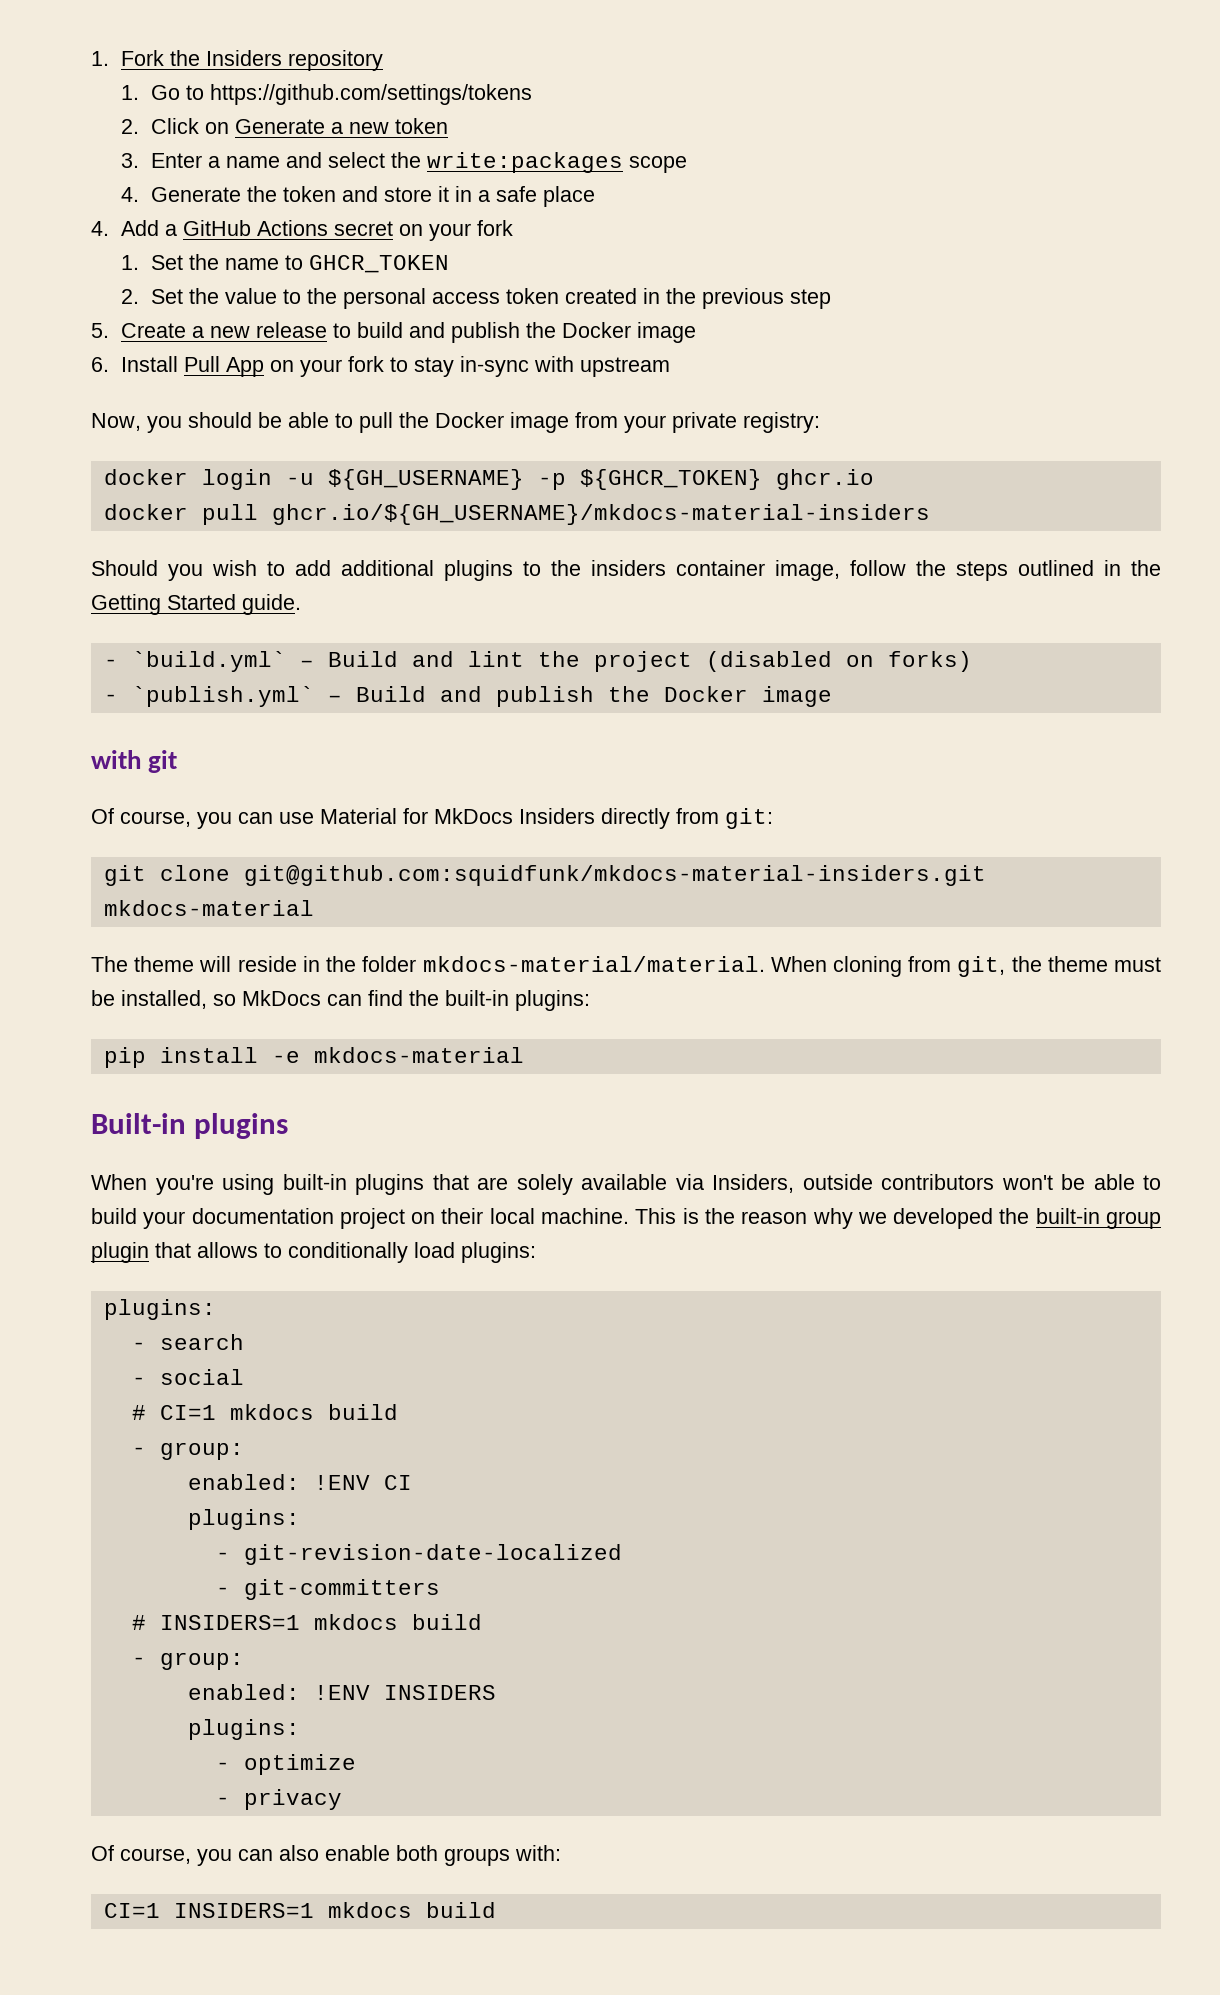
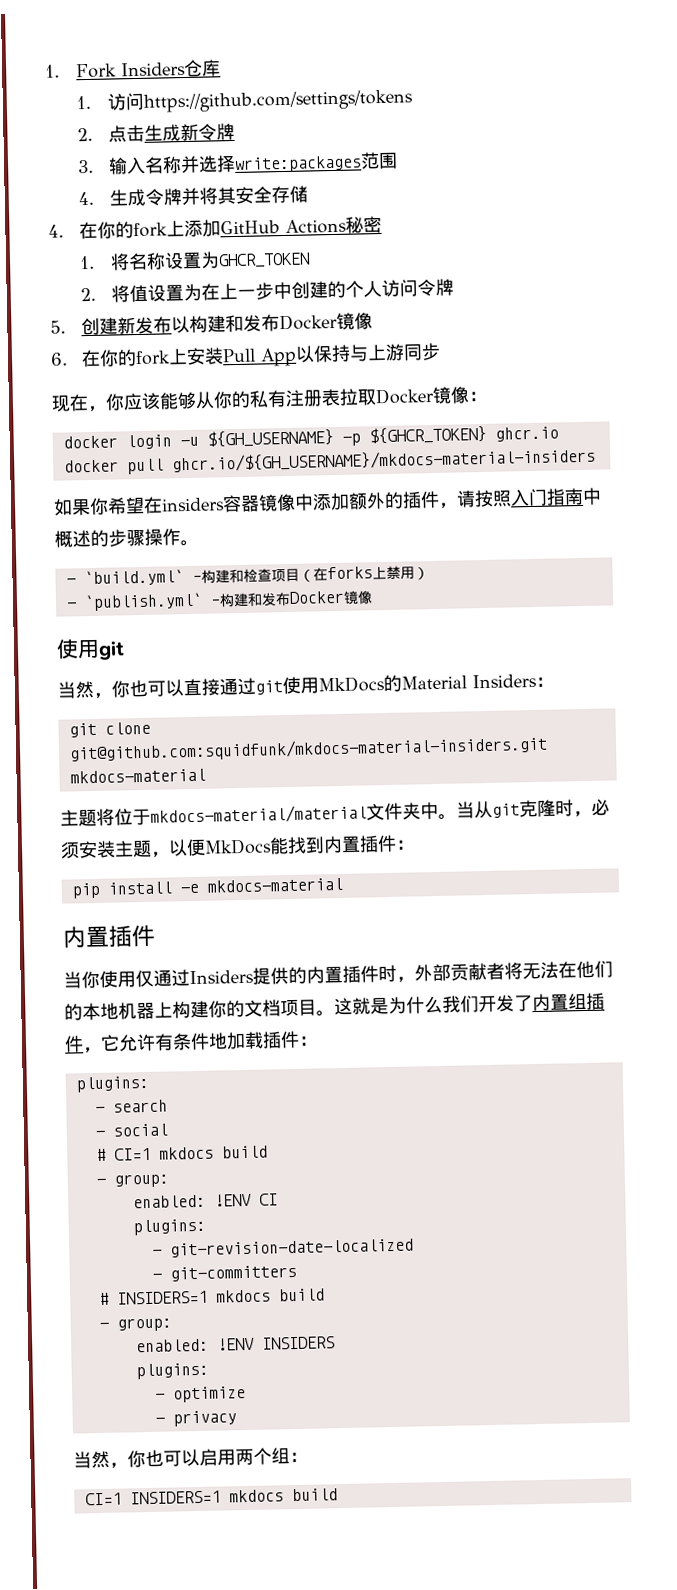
- 1. Fork the Insiders repository
- 1. Go to https://github.com/settings/tokens
+ 1. Fork Insiders仓库
+ 1.访问https://github.com/settings/tokens
- 2. Click on Generate a new token
- 3. Enter a name and select the write:packages scope
- 4. Generate the token and store it in a safe place
- 4. Add a GitHub Actions secret on your fork
- 1. Set the name to GHCR_TOKEN
- 2. Set the value to the personal access token created in the previous step
- 5. Create a new release to build and publish the Docker image
- 6. Install Pull App on your fork to stay in-sync with upstream
- Now, you should be able to pull the Docker image from your private registry:
+ 2.点击生成新令牌
+ 3.输入名称并选择write:packages范围
+ 4.生成令牌并将其安全存储
+ 4.在你的fork上添加GitHub Actions秘密
+ 1.将名称设置为GHCR_TOKEN
+ 2.将值设置为在上一步中创建的个人访问令牌
+ 5.创建新发布以构建和发布Docker镜像
+ 6.在你的fork上安装Pull App以保持与上游同步
+ 现在，你应该能够从你的私有注册表拉取Docker镜像：
- Should you wish to add additional plugins to the insiders container image, follow the steps outlined in the Getting Started guide.
- - `build.yml` – Build and lint the project (disabled on forks)
- - `publish.yml` – Build and publish the Docker image
- with git
- Of course, you can use Material for MkDocs Insiders directly from git:
+ 如果你希望在insiders容器镜像中添加额外的插件，请按照入门指南中概述的步骤操作。
+ - `build.yml` –构建和检查项目（在forks上禁用）
+ - `publish.yml` –构建和发布Docker镜像
+ 使用git
+ 当然，你也可以直接通过git使用MkDocs的Material Insiders：
  git clone git@github.com:squidfunk/mkdocs-material-insiders.git mkdocs-material
- The theme will reside in the folder mkdocs-material/material. When cloning from git, the theme must be installed, so MkDocs can find the built-in plugins:
+ 主题将位于mkdocs-material/material文件夹中。当从git克隆时，必须安装主题，以便MkDocs能找到内置插件：
  pip install -e mkdocs-material
- Built-in plugins
- When you're using built-in plugins that are solely available via Insiders, outside contributors won't be able to build your documentation project on their local machine. This is the reason why we developed the built-in group plugin that allows to conditionally load plugins:
+ 内置插件
+ 当你使用仅通过Insiders提供的内置插件时，外部贡献者将无法在他们的本地机器上构建你的文档项目。这就是为什么我们开发了内置组插件，它允许有条件地加载插件：
- Of course, you can also enable both groups with:
+ 当然，你也可以启用两个组：

